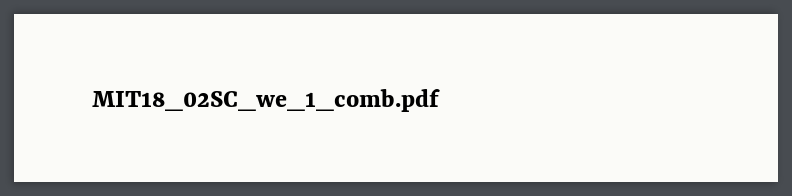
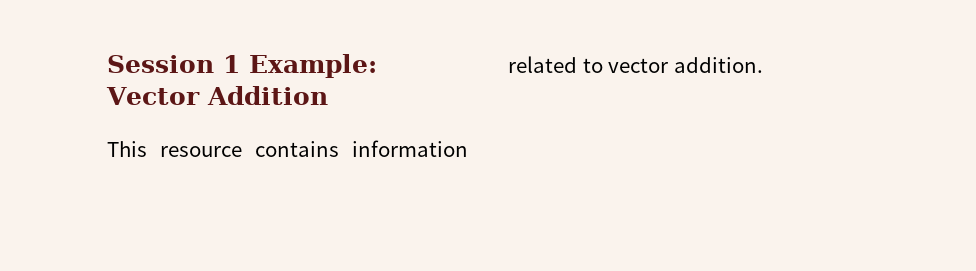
- MIT18_02SC_we_1_comb.pdf
+ Session 1 Example: Vector Addition
+ This resource contains information related to vector addition.

